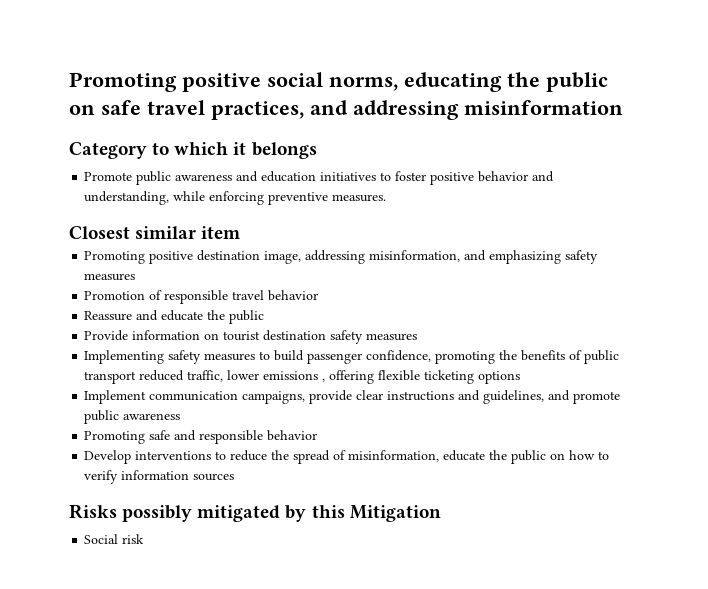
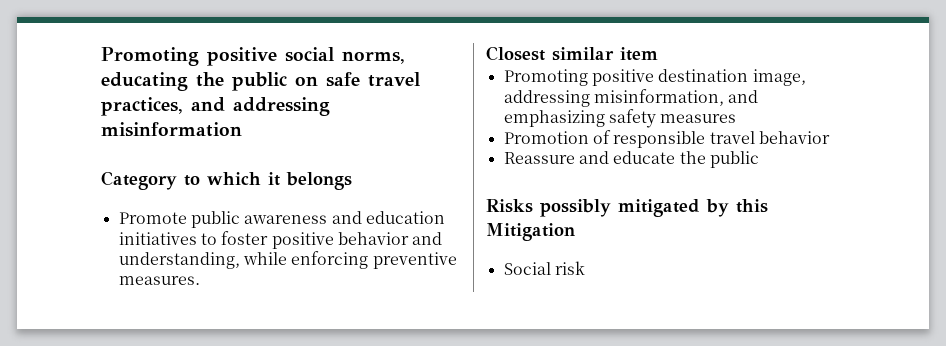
- Provide information on tourist destination safety measures
- Implementing safety measures to build passenger confidence, promoting the benefits of public transport reduced traffic, lower emissions , offering flexible ticketing options
- Implement communication campaigns, provide clear instructions and guidelines, and promote public awareness
- Promoting safe and responsible behavior
- Develop interventions to reduce the spread of misinformation, educate the public on how to verify information sources

